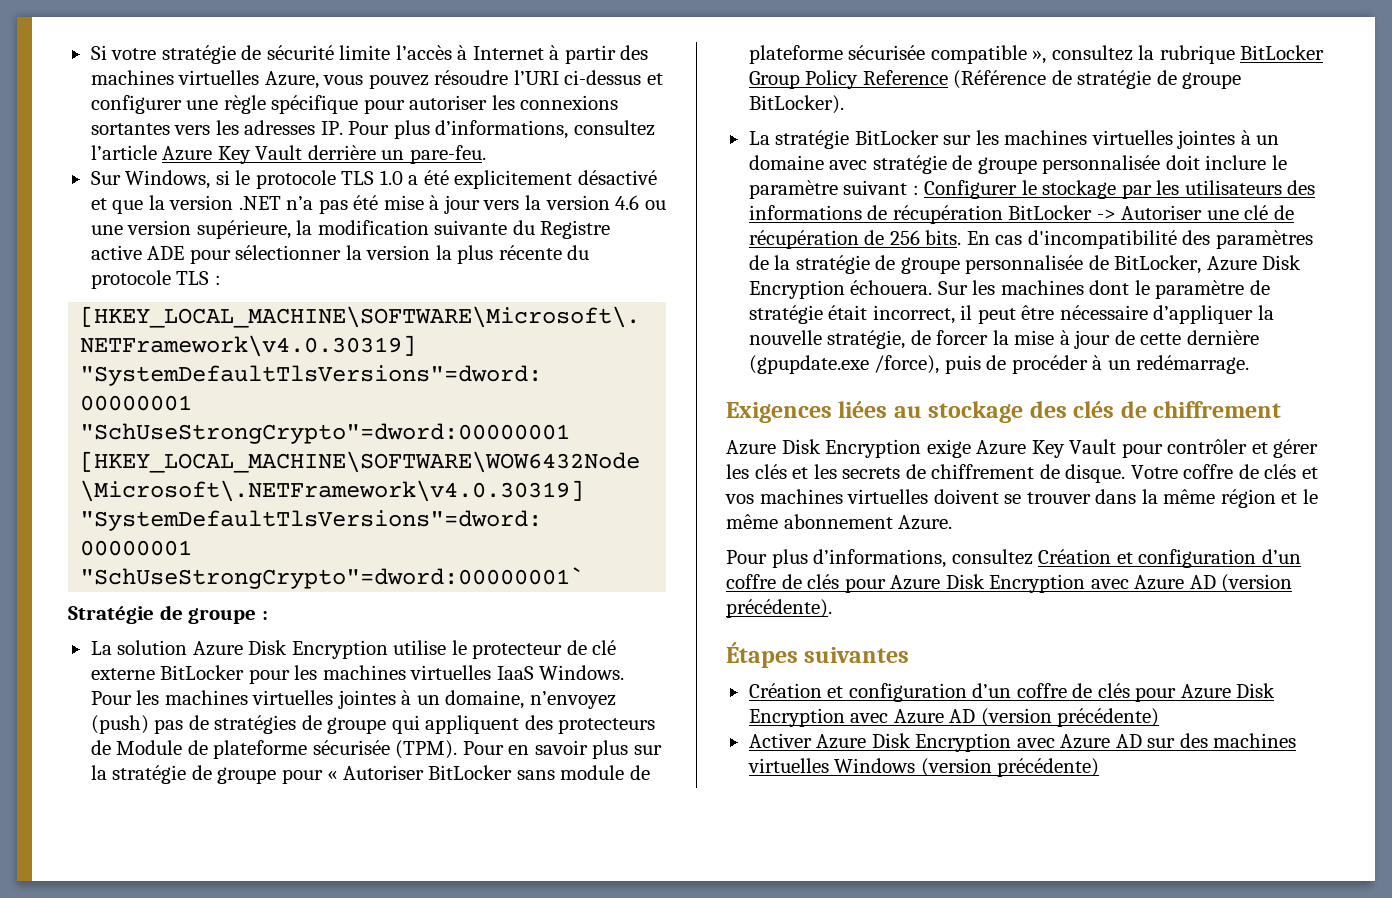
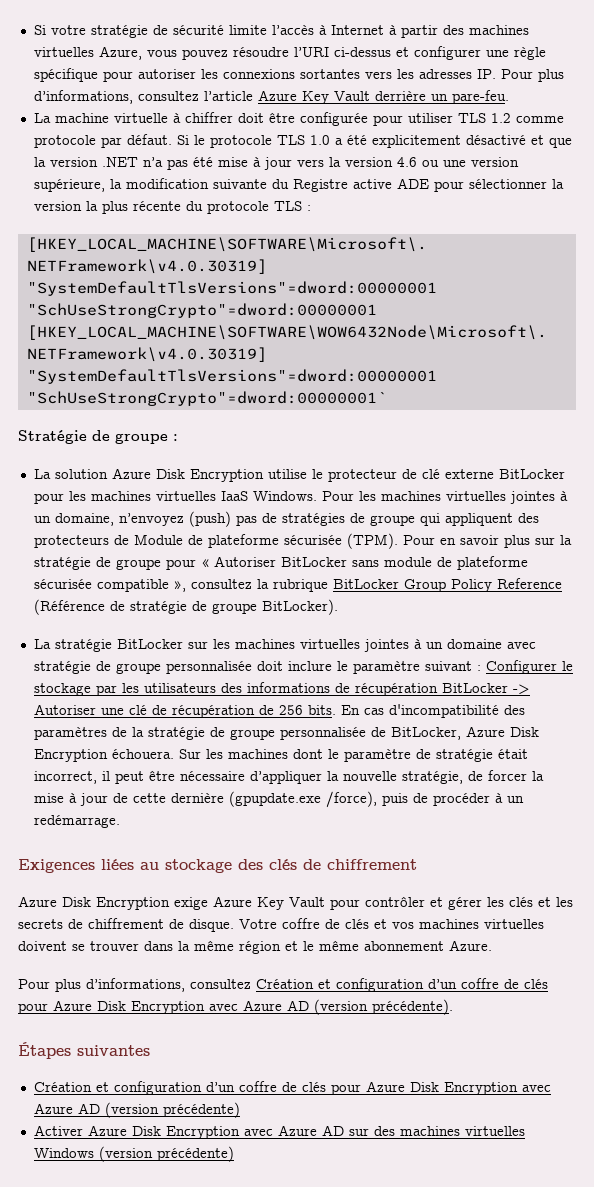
- Sur Windows, si le protocole TLS 1.0 a été explicitement désactivé et que la version .NET n’a pas été mise à jour vers la version 4.6 ou une version supérieure, la modification suivante du Registre active ADE pour sélectionner la version la plus récente du protocole TLS :
+ La machine virtuelle à chiffrer doit être configurée pour utiliser TLS 1.2 comme protocole par défaut. Si le protocole TLS 1.0 a été explicitement désactivé et que la version .NET n’a pas été mise à jour vers la version 4.6 ou une version supérieure, la modification suivante du Registre active ADE pour sélectionner la version la plus récente du protocole TLS :

